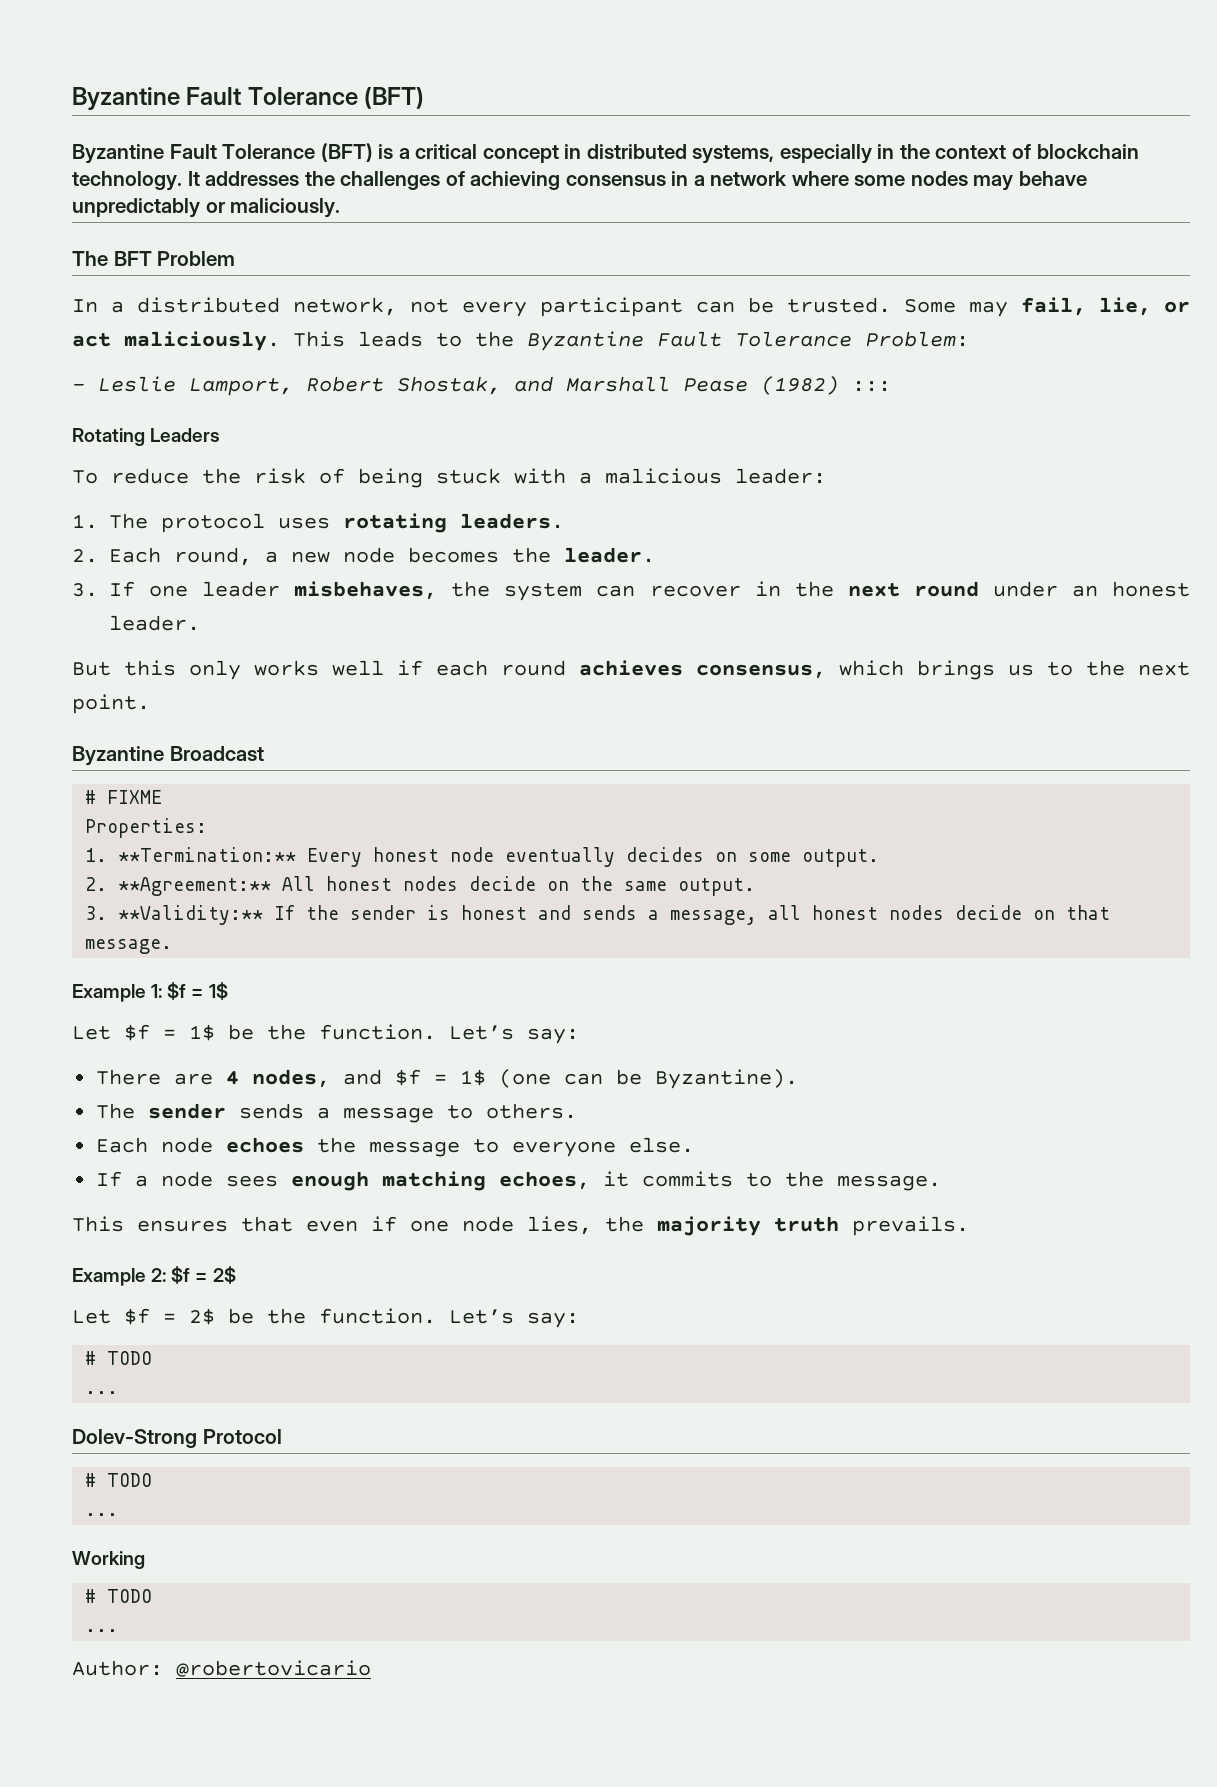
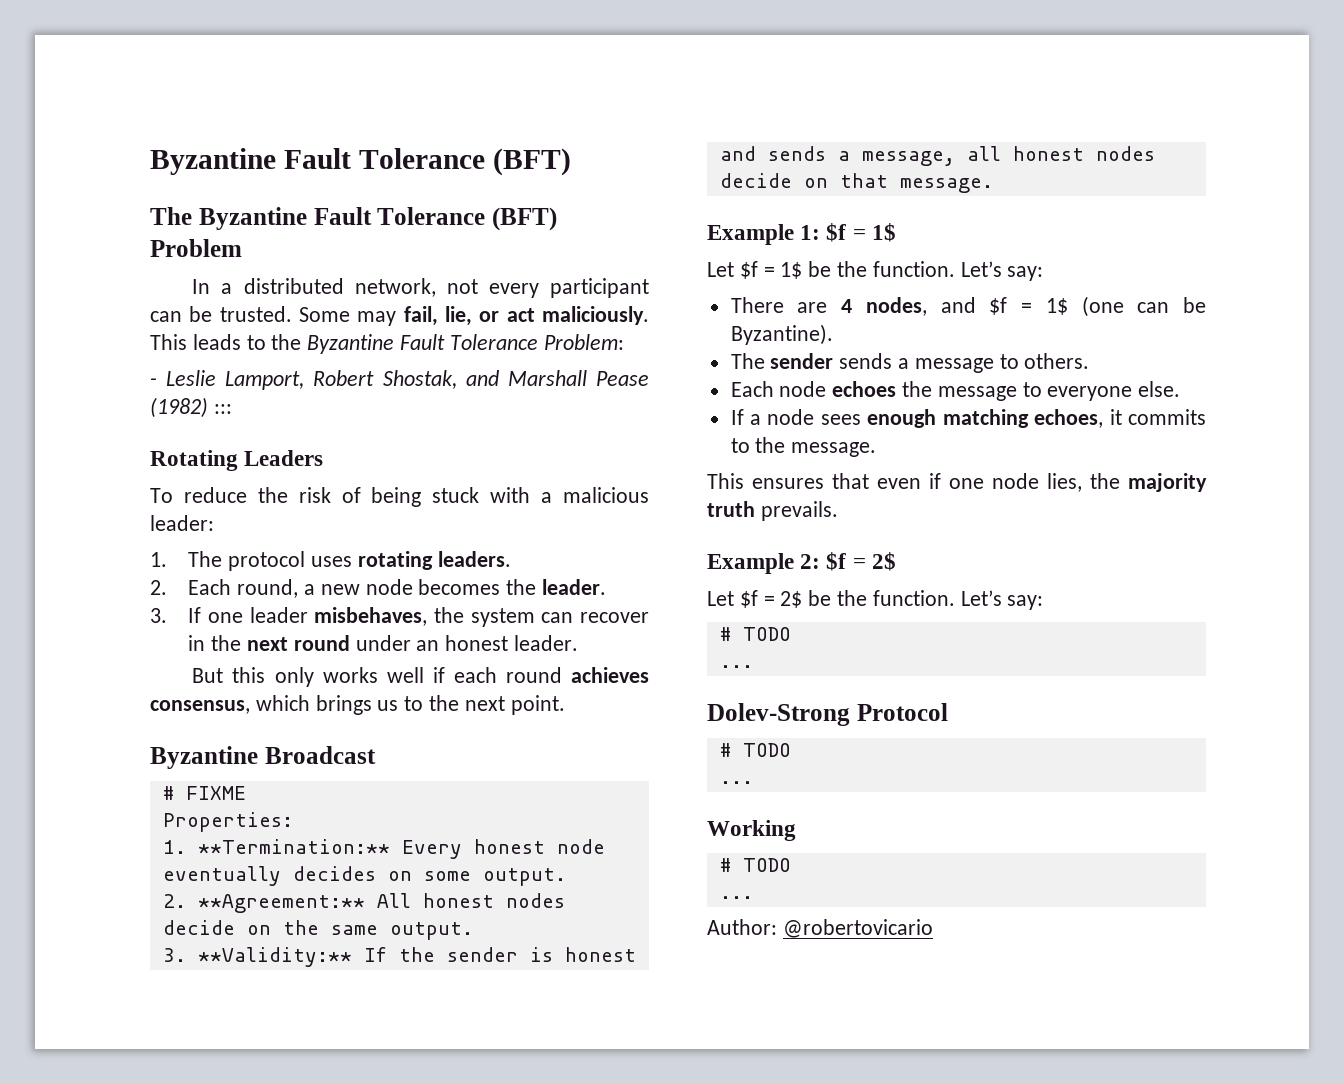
- Byzantine Fault Tolerance (BFT) is a critical concept in distributed systems, especially in the context of blockchain technology. It addresses the challenges of achieving consensus in a network where some nodes may behave unpredictably or maliciously.
- The BFT Problem
+ The Byzantine Fault Tolerance (BFT) Problem

